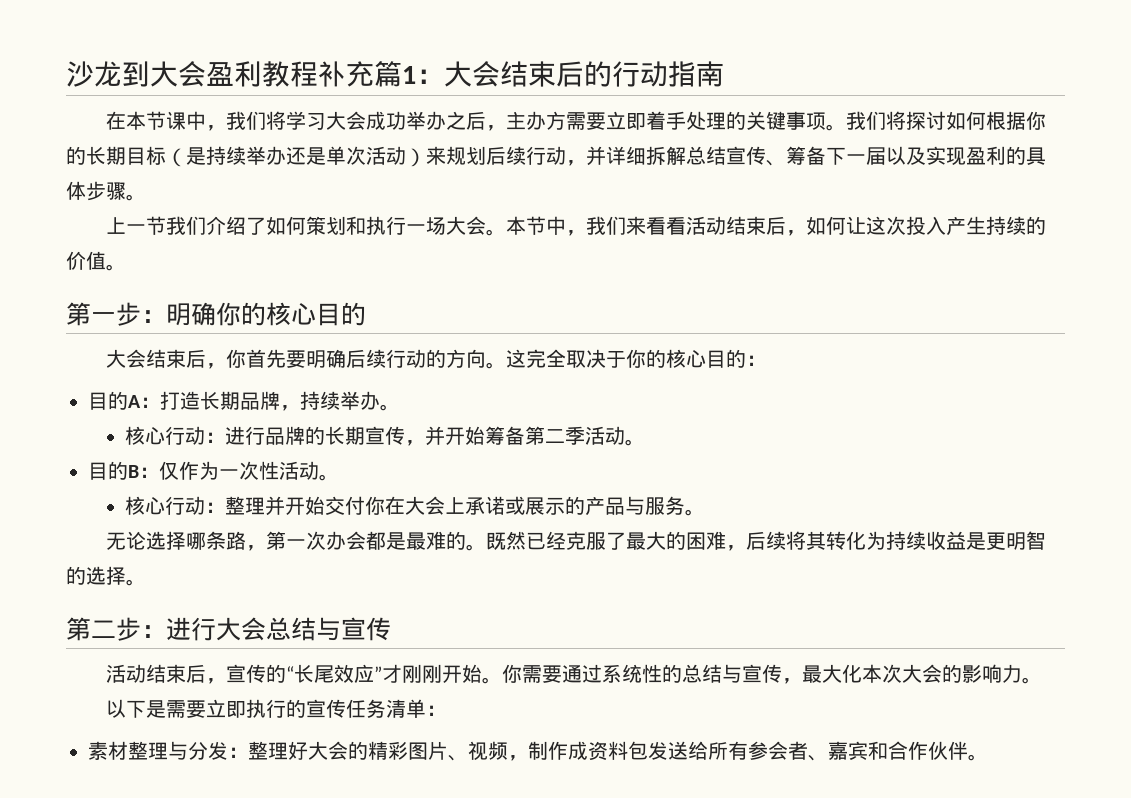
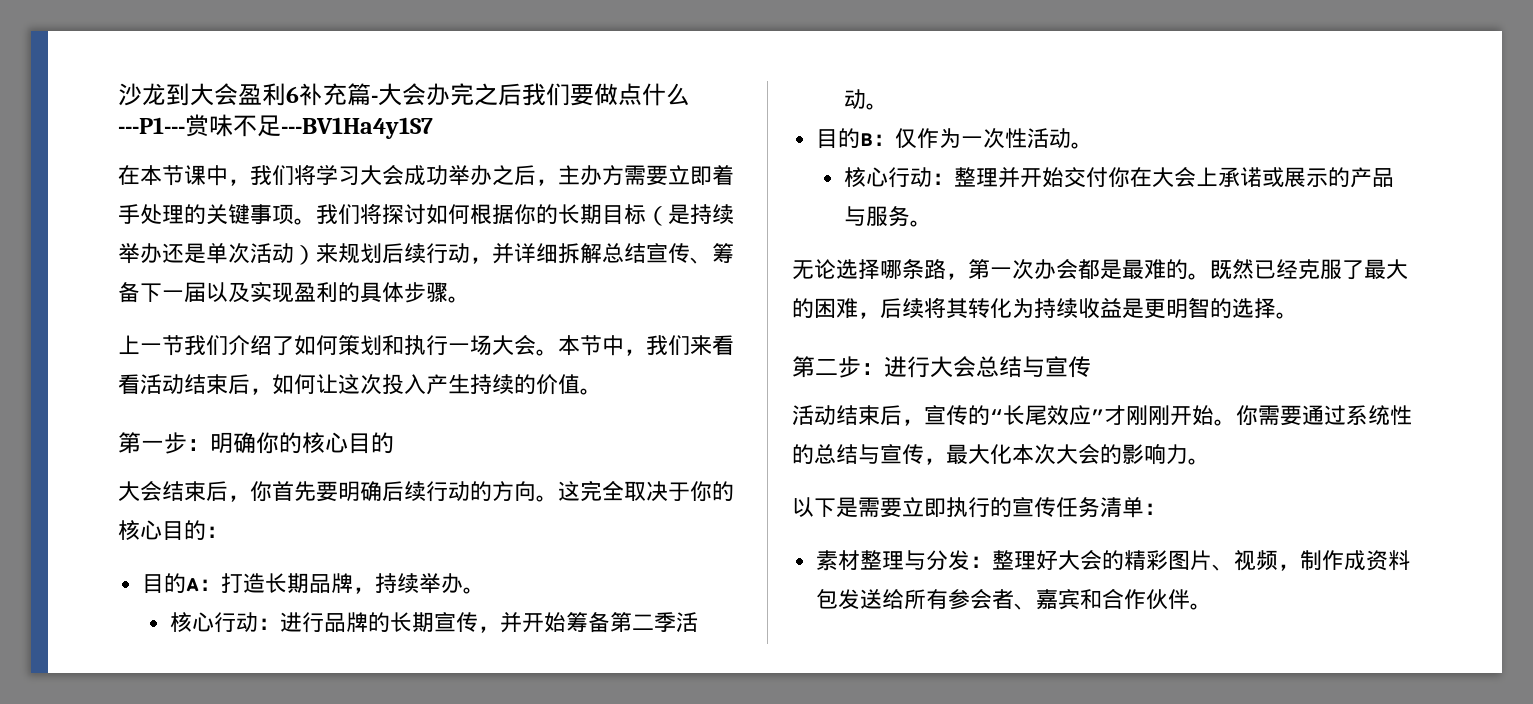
- 沙龙到大会盈利教程补充篇1：大会结束后的行动指南
+ 沙龙到大会盈利6补充篇-大会办完之后我们要做点什么---P1---赏味不足---BV1Ha4y1S7

